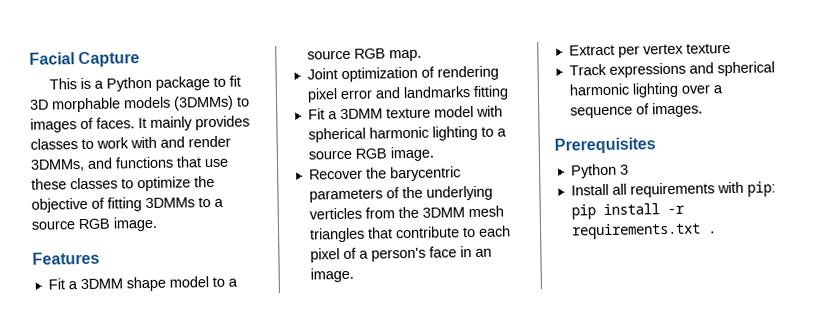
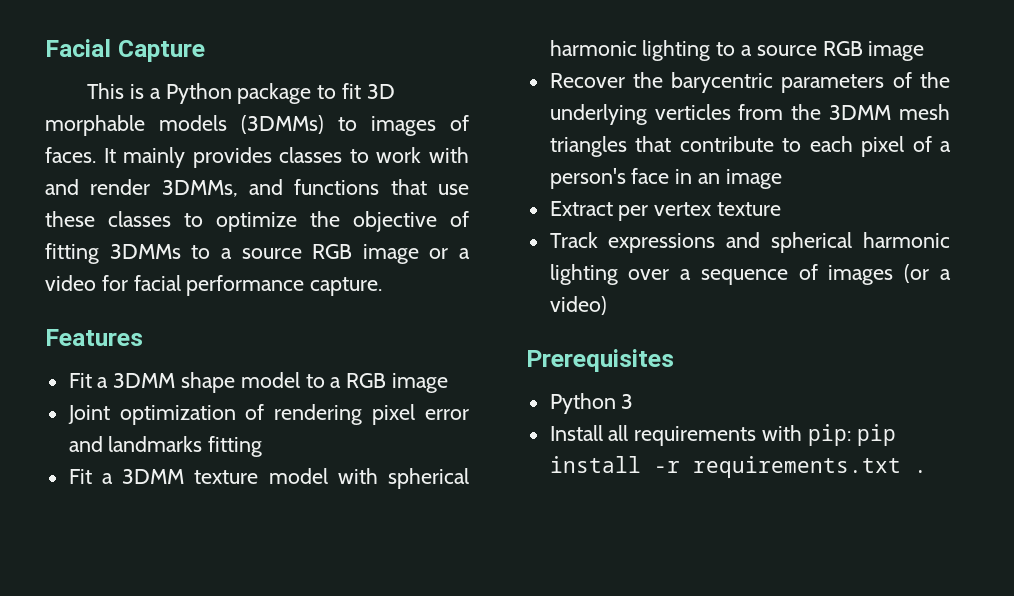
- It mainly provides classes to work with and render 3DMMs, and functions that use these classes to optimize the objective of fitting 3DMMs to a source RGB image.
+ It mainly provides classes to work with and render 3DMMs, and functions that use these classes to optimize the objective of fitting 3DMMs to a source RGB image or a video for facial performance capture.
- Fit a 3DMM shape model to a source RGB map.
+ Fit a 3DMM shape model to a RGB image
- Fit a 3DMM texture model with spherical harmonic lighting to a source RGB image.
+ Fit a 3DMM texture model with spherical harmonic lighting to a source RGB image
- Recover the barycentric parameters of the underlying verticles from the 3DMM mesh triangles that contribute to each pixel of a person's face in an image.
+ Recover the barycentric parameters of the underlying verticles from the 3DMM mesh triangles that contribute to each pixel of a person's face in an image
- Track expressions and spherical harmonic lighting over a sequence of images.
+ Track expressions and spherical harmonic lighting over a sequence of images (or a video)

